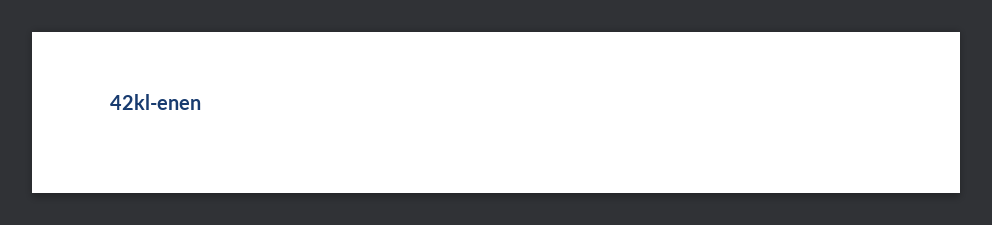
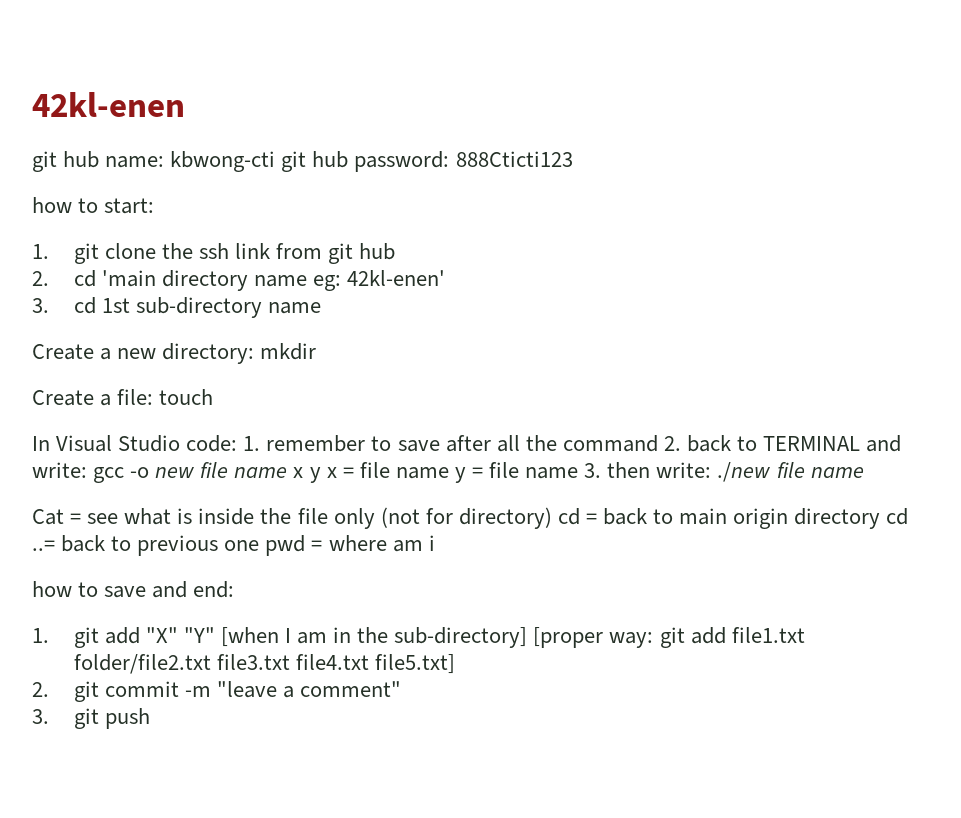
+ git hub name: kbwong-cti git hub password: 888Cticti123
+ how to start:
+ 1. git clone the ssh link from git hub
+ 2. cd 'main directory name eg: 42kl-enen'
+ 3. cd 1st sub-directory name
+ Create a new directory: mkdir
+ Create a file: touch
+ In Visual Studio code: 1. remember to save after all the command 2. back to TERMINAL and write: gcc -o new file name x y x = file name y = file name 3. then write: ./new file name
+ Cat = see what is inside the file only (not for directory) cd = back to main origin directory cd ..= back to previous one pwd = where am i
+ how to save and end:
+ 1. git add "X" "Y" [when I am in the sub-directory] [proper way: git add file1.txt folder/file2.txt file3.txt file4.txt file5.txt]
+ 2. git commit -m "leave a comment"
+ 3. git push

